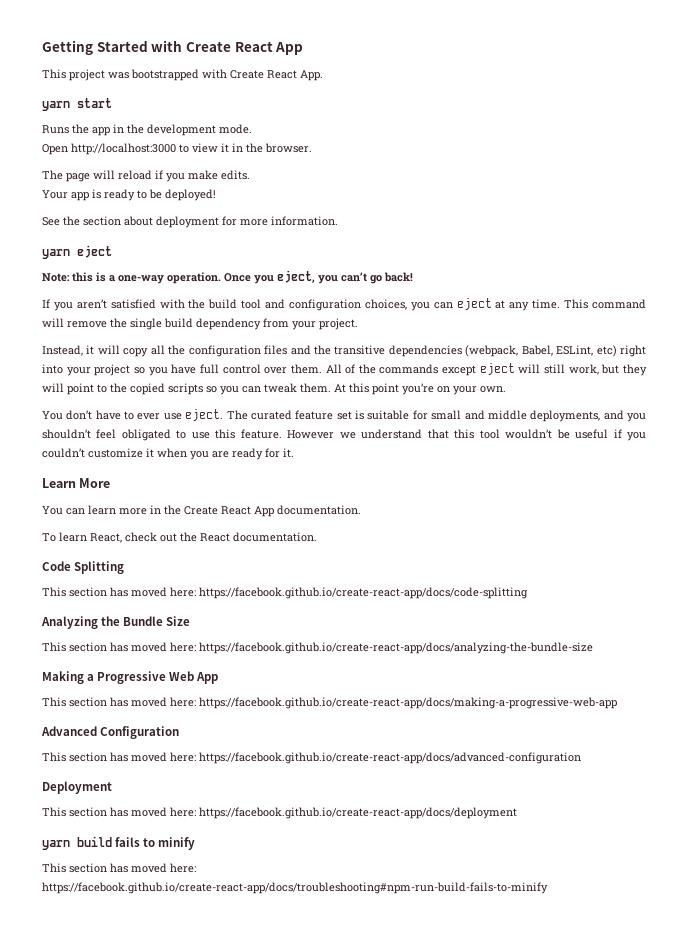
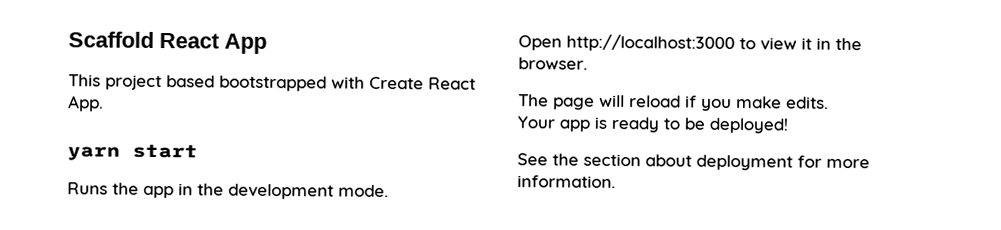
- Getting Started with Create React App
+ Scaffold React App
- This project was bootstrapped with Create React App.
+ This project based bootstrapped with Create React App.
- yarn eject
- Note: this is a one-way operation. Once you eject, you can’t go back!
- If you aren’t satisfied with the build tool and configuration choices, you can eject at any time. This command will remove the single build dependency from your project.
- Instead, it will copy all the configuration files and the transitive dependencies (webpack, Babel, ESLint, etc) right into your project so you have full control over them. All of the commands except eject will still work, but they will point to the copied scripts so you can tweak them. At this point you’re on your own.
- You don’t have to ever use eject. The curated feature set is suitable for small and middle deployments, and you shouldn’t feel obligated to use this feature. However we understand that this tool wouldn’t be useful if you couldn’t customize it when you are ready for it.
- Learn More
- You can learn more in the Create React App documentation.
- To learn React, check out the React documentation.
- Code Splitting
- This section has moved here: https://facebook.github.io/create-react-app/docs/code-splitting
- Analyzing the Bundle Size
- This section has moved here: https://facebook.github.io/create-react-app/docs/analyzing-the-bundle-size
- Making a Progressive Web App
- This section has moved here: https://facebook.github.io/create-react-app/docs/making-a-progressive-web-app
- Advanced Configuration
- This section has moved here: https://facebook.github.io/create-react-app/docs/advanced-configuration
- Deployment
- This section has moved here: https://facebook.github.io/create-react-app/docs/deployment
- yarn build fails to minify
- This section has moved here: https://facebook.github.io/create-react-app/docs/troubleshooting#npm-run-build-fails-to-minify

